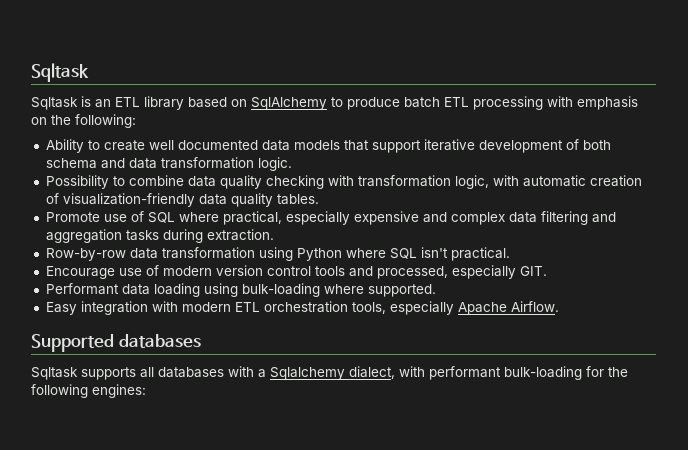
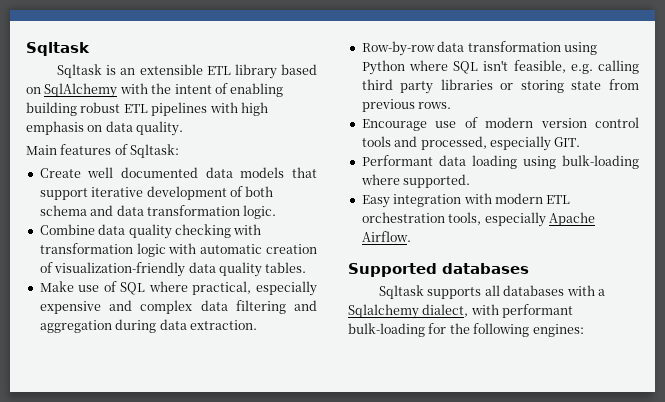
- Sqltask is an ETL library based on SqlAlchemy to produce batch ETL processing with emphasis on the following:
- Ability to create well documented data models that support iterative development of both schema and data transformation logic.
+ Sqltask is an extensible ETL library based on SqlAlchemy with the intent of enabling building robust ETL pipelines with high emphasis on data quality.
+ Main features of Sqltask:
+ Create well documented data models that support iterative development of both schema and data transformation logic.
- Possibility to combine data quality checking with transformation logic, with automatic creation of visualization-friendly data quality tables.
+ Combine data quality checking with transformation logic with automatic creation of visualization-friendly data quality tables.
- Promote use of SQL where practical, especially expensive and complex data filtering and aggregation tasks during extraction.
+ Make use of SQL where practical, especially expensive and complex data filtering and aggregation during data extraction.
- Row-by-row data transformation using Python where SQL isn't practical.
+ Row-by-row data transformation using Python where SQL isn't feasible, e.g. calling third party libraries or storing state from previous rows.

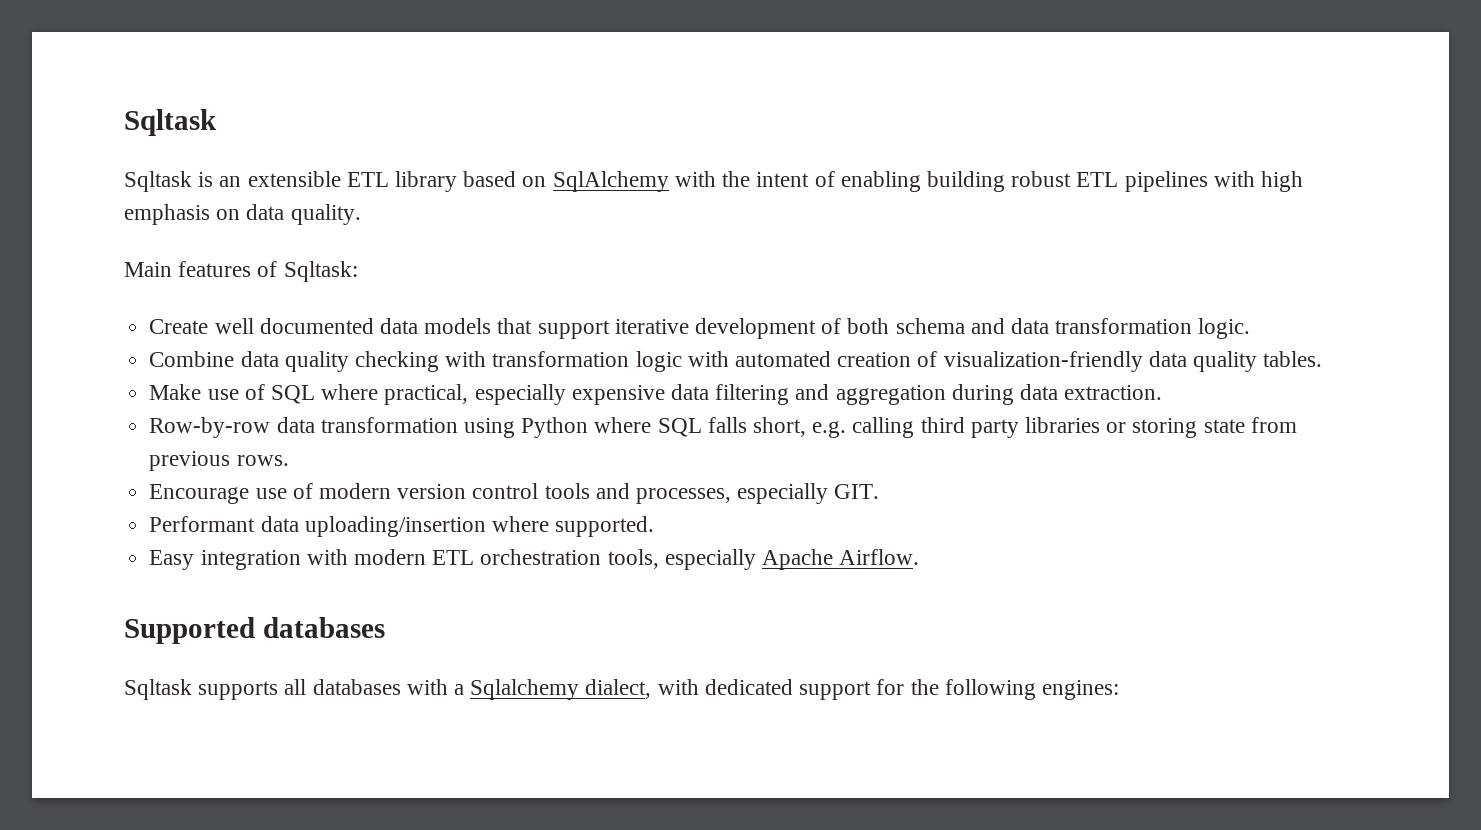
- Combine data quality checking with transformation logic with automatic creation of visualization-friendly data quality tables.
+ Combine data quality checking with transformation logic with automated creation of visualization-friendly data quality tables.
- Make use of SQL where practical, especially expensive and complex data filtering and aggregation during data extraction.
+ Make use of SQL where practical, especially expensive data filtering and aggregation during data extraction.
- Row-by-row data transformation using Python where SQL isn't feasible, e.g. calling third party libraries or storing state from previous rows.
+ Row-by-row data transformation using Python where SQL falls short, e.g. calling third party libraries or storing state from previous rows.
- Encourage use of modern version control tools and processed, especially GIT.
+ Encourage use of modern version control tools and processes, especially GIT.
- Performant data loading using bulk-loading where supported.
+ Performant data uploading/insertion where supported.
- Sqltask supports all databases with a Sqlalchemy dialect, with performant bulk-loading for the following engines:
+ Sqltask supports all databases with a Sqlalchemy dialect, with dedicated support for the following engines:

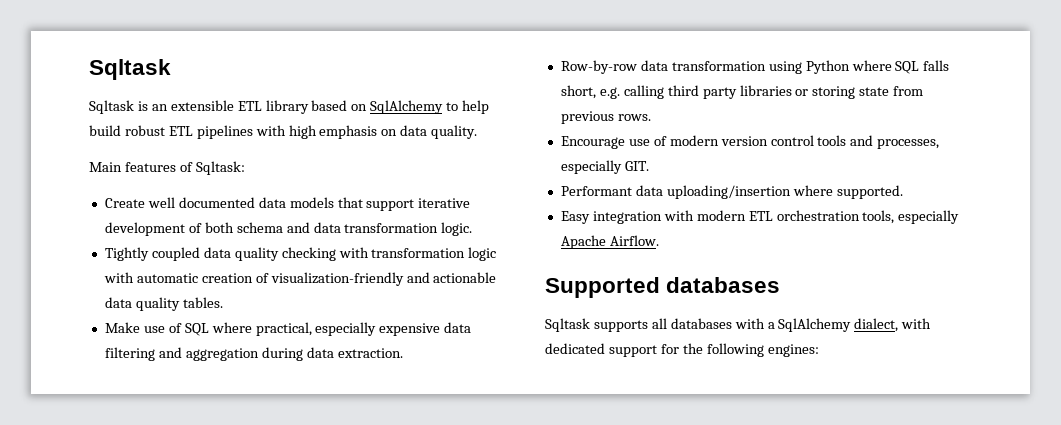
- Sqltask is an extensible ETL library based on SqlAlchemy with the intent of enabling building robust ETL pipelines with high emphasis on data quality.
+ Sqltask is an extensible ETL library based on SqlAlchemy to help build robust ETL pipelines with high emphasis on data quality.
- Combine data quality checking with transformation logic with automated creation of visualization-friendly data quality tables.
+ Tightly coupled data quality checking with transformation logic with automatic creation of visualization-friendly and actionable data quality tables.
- Sqltask supports all databases with a Sqlalchemy dialect, with dedicated support for the following engines:
+ Sqltask supports all databases with a SqlAlchemy dialect, with dedicated support for the following engines:

